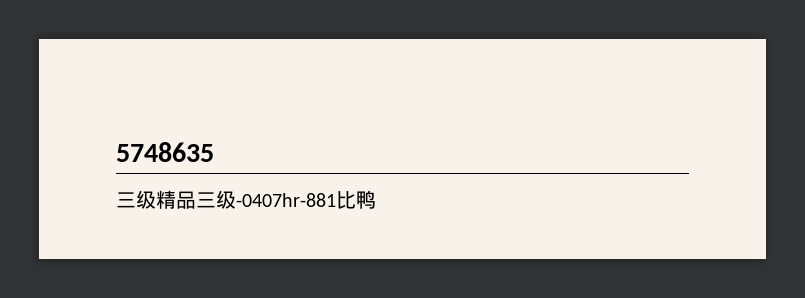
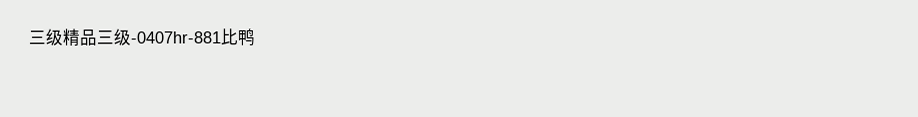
- 5748635

